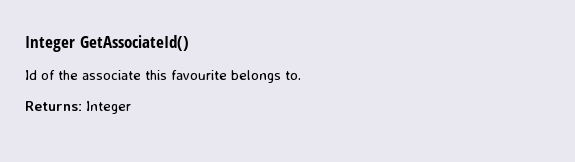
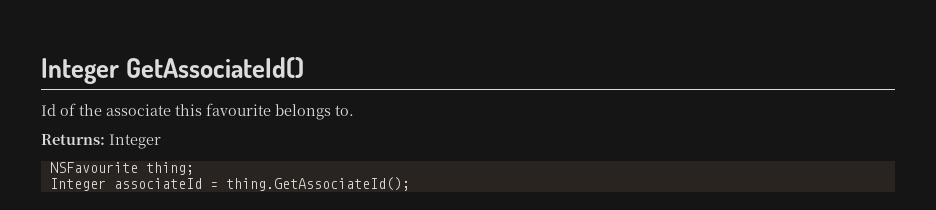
+ NSFavourite thing;
+ Integer associateId = thing.GetAssociateId();

